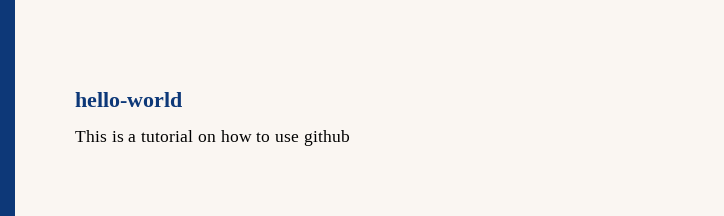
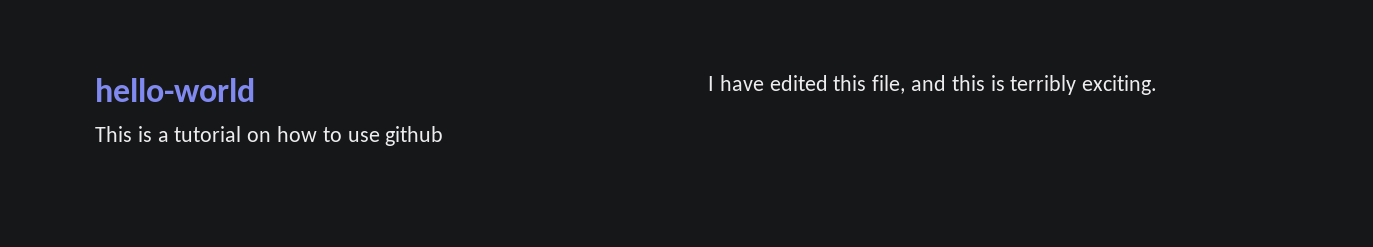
+ I have edited this file, and this is terribly exciting.

